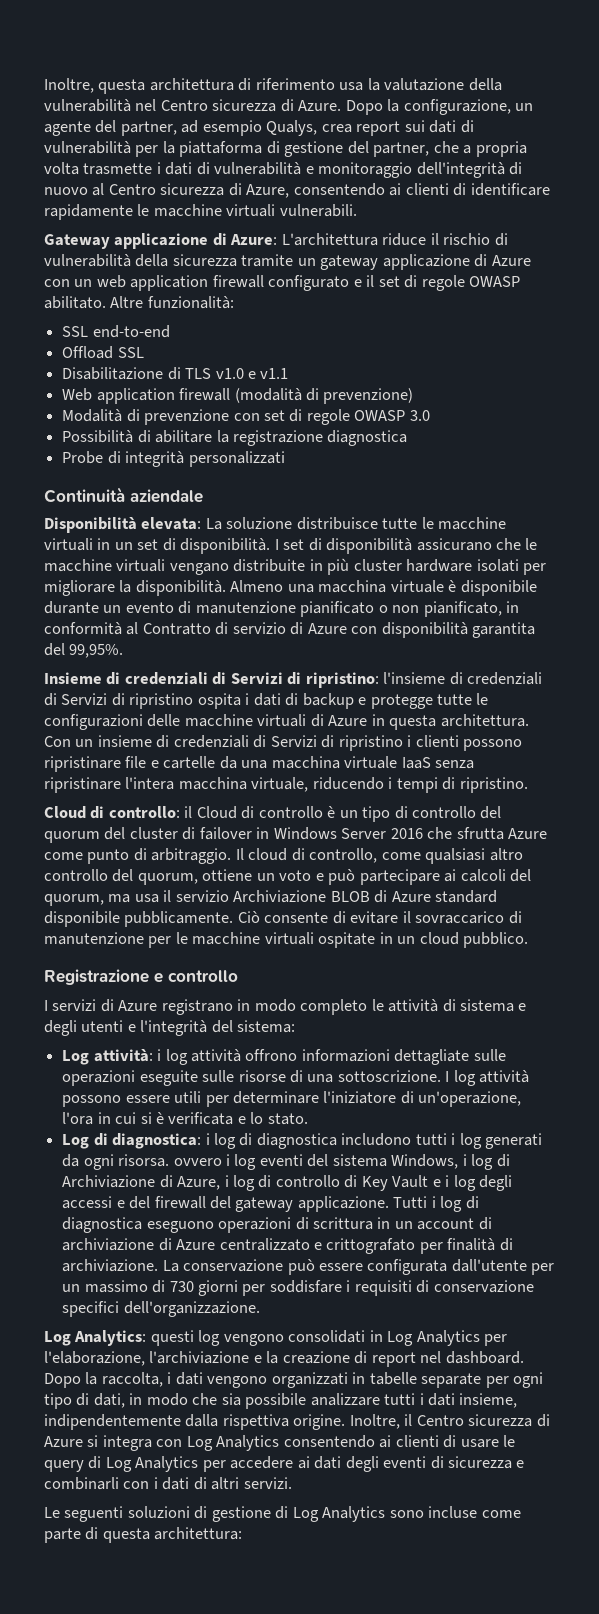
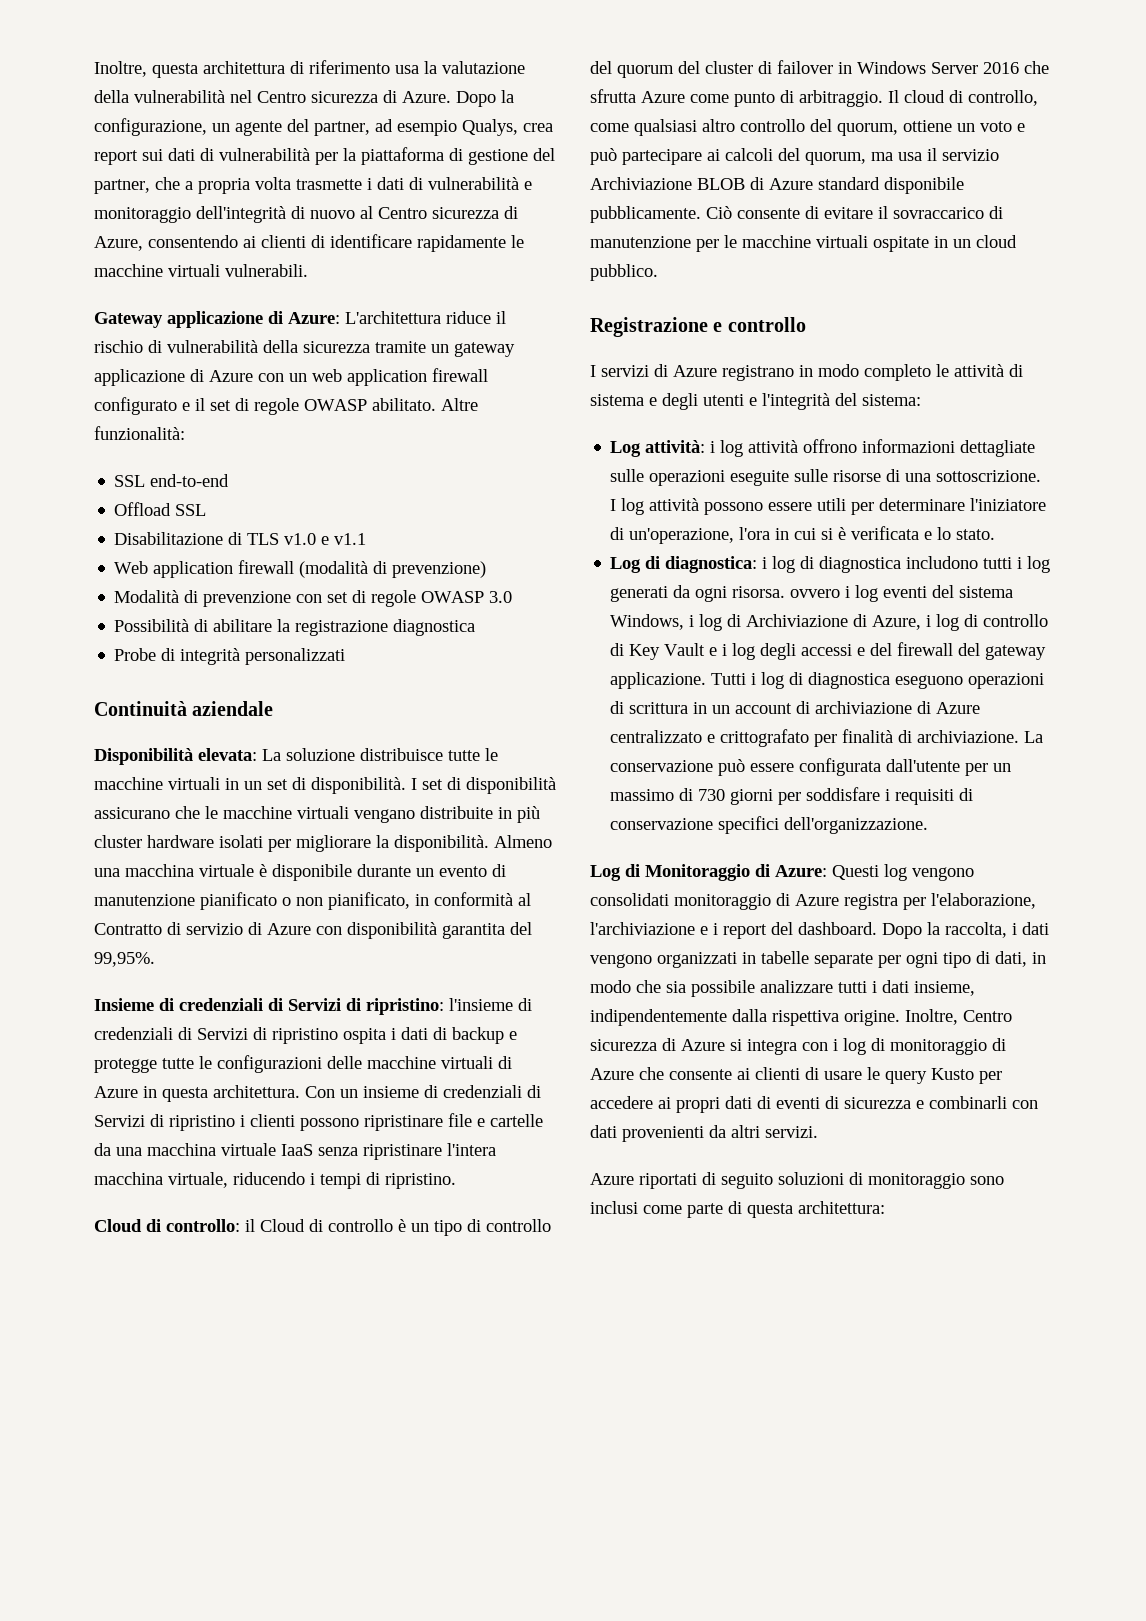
- Log Analytics: questi log vengono consolidati in Log Analytics per l'elaborazione, l'archiviazione e la creazione di report nel dashboard.
+ Log di Monitoraggio di Azure: Questi log vengono consolidati monitoraggio di Azure registra per l'elaborazione, l'archiviazione e i report del dashboard.
- Inoltre, il Centro sicurezza di Azure si integra con Log Analytics consentendo ai clienti di usare le query di Log Analytics per accedere ai dati degli eventi di sicurezza e combinarli con i dati di altri servizi.
+ Inoltre, Centro sicurezza di Azure si integra con i log di monitoraggio di Azure che consente ai clienti di usare le query Kusto per accedere ai propri dati di eventi di sicurezza e combinarli con dati provenienti da altri servizi.
- Le seguenti soluzioni di gestione di Log Analytics sono incluse come parte di questa architettura:
+ Azure riportati di seguito soluzioni di monitoraggio sono inclusi come parte di questa architettura:

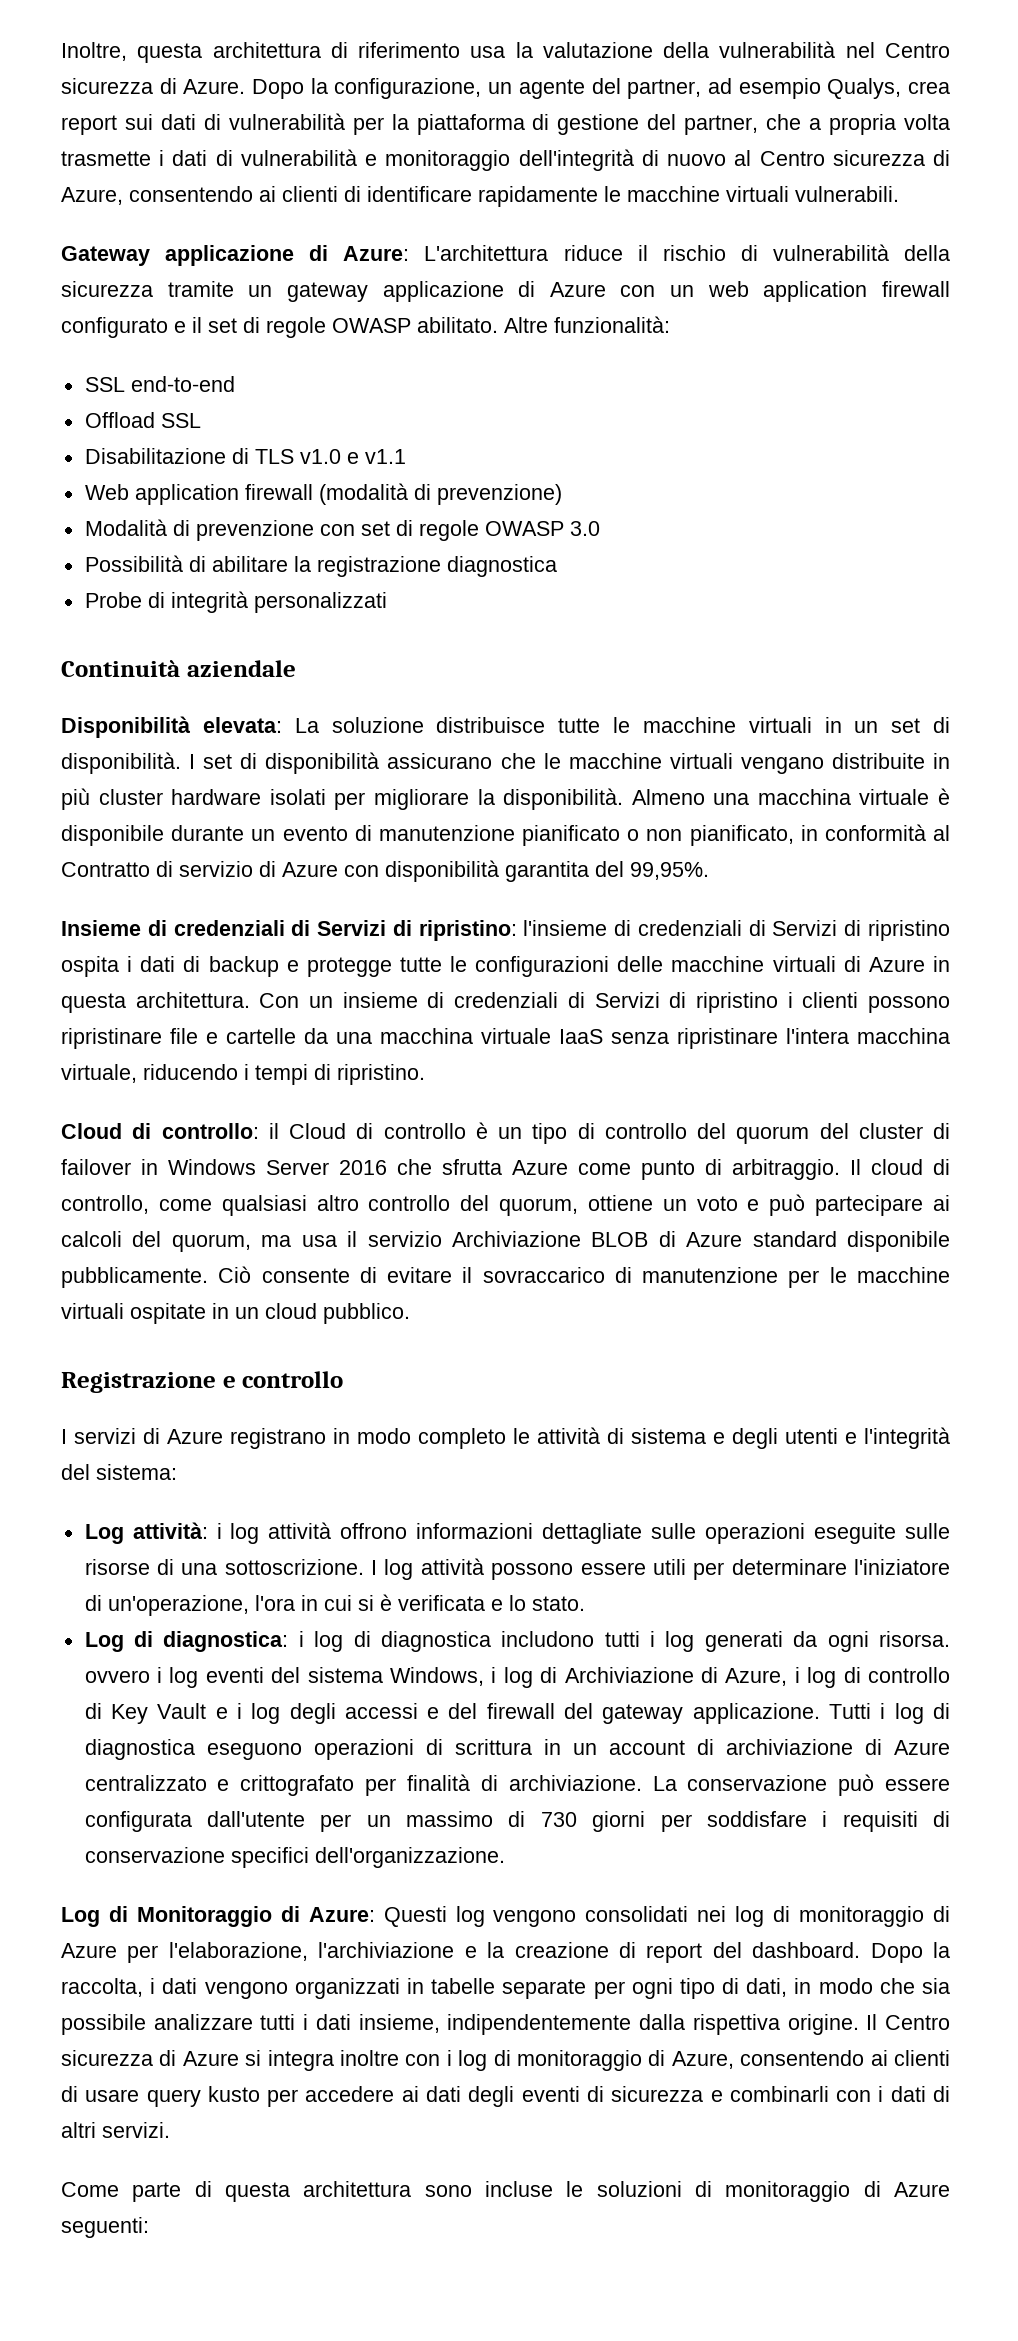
- Log di Monitoraggio di Azure: Questi log vengono consolidati monitoraggio di Azure registra per l'elaborazione, l'archiviazione e i report del dashboard.
+ Log di Monitoraggio di Azure: Questi log vengono consolidati nei log di monitoraggio di Azure per l'elaborazione, l'archiviazione e la creazione di report del dashboard.
- Inoltre, Centro sicurezza di Azure si integra con i log di monitoraggio di Azure che consente ai clienti di usare le query Kusto per accedere ai propri dati di eventi di sicurezza e combinarli con dati provenienti da altri servizi.
+ Il Centro sicurezza di Azure si integra inoltre con i log di monitoraggio di Azure, consentendo ai clienti di usare query kusto per accedere ai dati degli eventi di sicurezza e combinarli con i dati di altri servizi.
- Azure riportati di seguito soluzioni di monitoraggio sono inclusi come parte di questa architettura:
+ Come parte di questa architettura sono incluse le soluzioni di monitoraggio di Azure seguenti:

